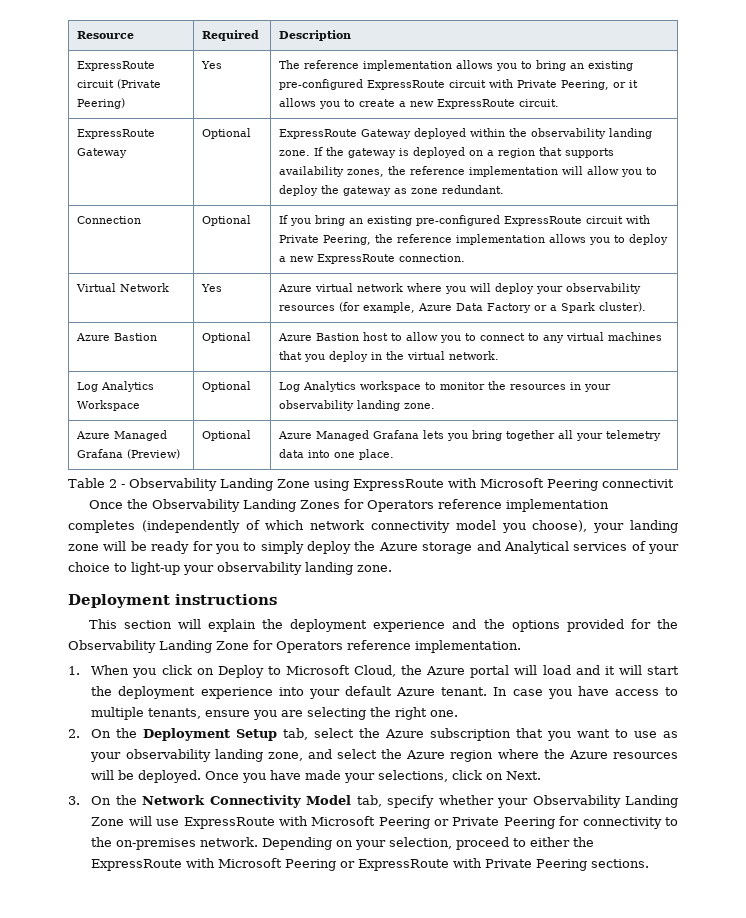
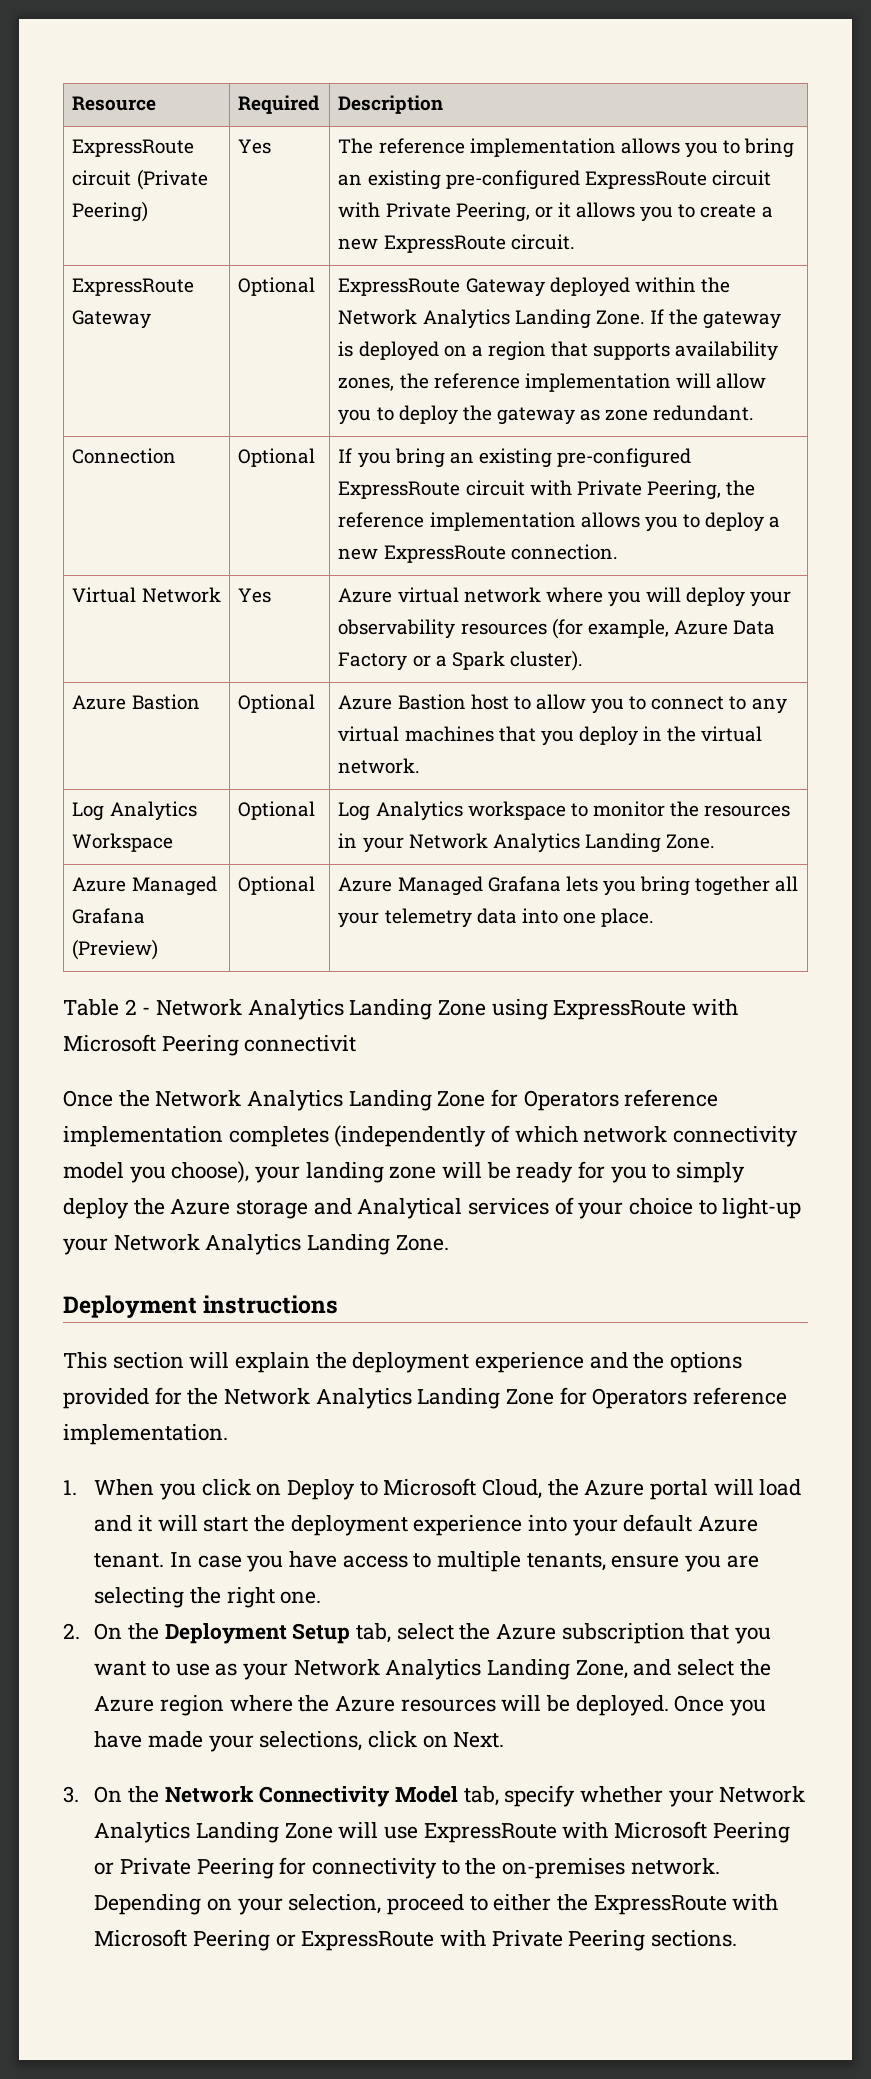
- ExpressRoute Gateway | Optional | ExpressRoute Gateway deployed within the observability landing zone. If the gateway is deployed on a region that supports availability zones, the reference implementation will allow you to deploy the gateway as zone redundant.
+ ExpressRoute Gateway | Optional | ExpressRoute Gateway deployed within the Network Analytics Landing Zone. If the gateway is deployed on a region that supports availability zones, the reference implementation will allow you to deploy the gateway as zone redundant.
- Log Analytics Workspace | Optional | Log Analytics workspace to monitor the resources in your observability landing zone.
+ Log Analytics Workspace | Optional | Log Analytics workspace to monitor the resources in your Network Analytics Landing Zone.
- Table 2 - Observability Landing Zone using ExpressRoute with Microsoft Peering connectivit
+ Table 2 - Network Analytics Landing Zone using ExpressRoute with Microsoft Peering connectivit
- Once the Observability Landing Zones for Operators reference implementation completes (independently of which network connectivity model you choose), your landing zone will be ready for you to simply deploy the Azure storage and Analytical services of your choice to light-up your observability landing zone.
+ Once the Network Analytics Landing Zone for Operators reference implementation completes (independently of which network connectivity model you choose), your landing zone will be ready for you to simply deploy the Azure storage and Analytical services of your choice to light-up your Network Analytics Landing Zone.
- This section will explain the deployment experience and the options provided for the Observability Landing Zone for Operators reference implementation.
+ This section will explain the deployment experience and the options provided for the Network Analytics Landing Zone for Operators reference implementation.
- 2. On the Deployment Setup tab, select the Azure subscription that you want to use as your observability landing zone, and select the Azure region where the Azure resources will be deployed.
+ 2. On the Deployment Setup tab, select the Azure subscription that you want to use as your Network Analytics Landing Zone, and select the Azure region where the Azure resources will be deployed.
- 3. On the Network Connectivity Model tab, specify whether your Observability Landing Zone will use ExpressRoute with Microsoft Peering or Private Peering for connectivity to the on-premises network.
+ 3. On the Network Connectivity Model tab, specify whether your Network Analytics Landing Zone will use ExpressRoute with Microsoft Peering or Private Peering for connectivity to the on-premises network.

